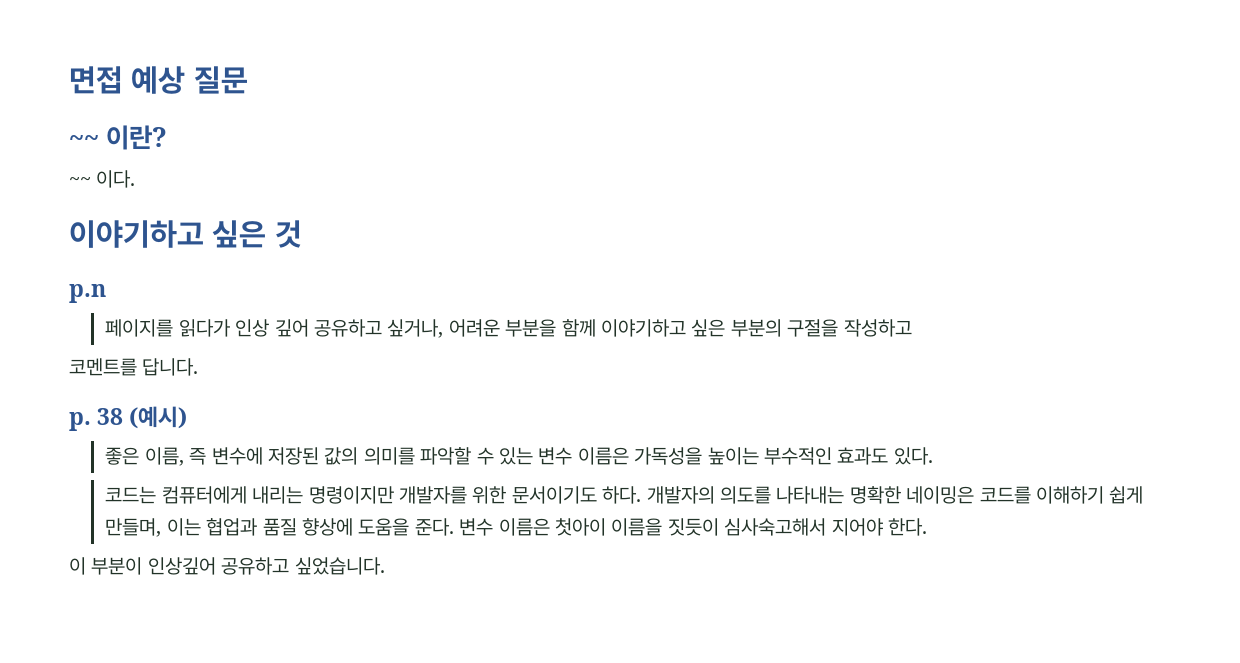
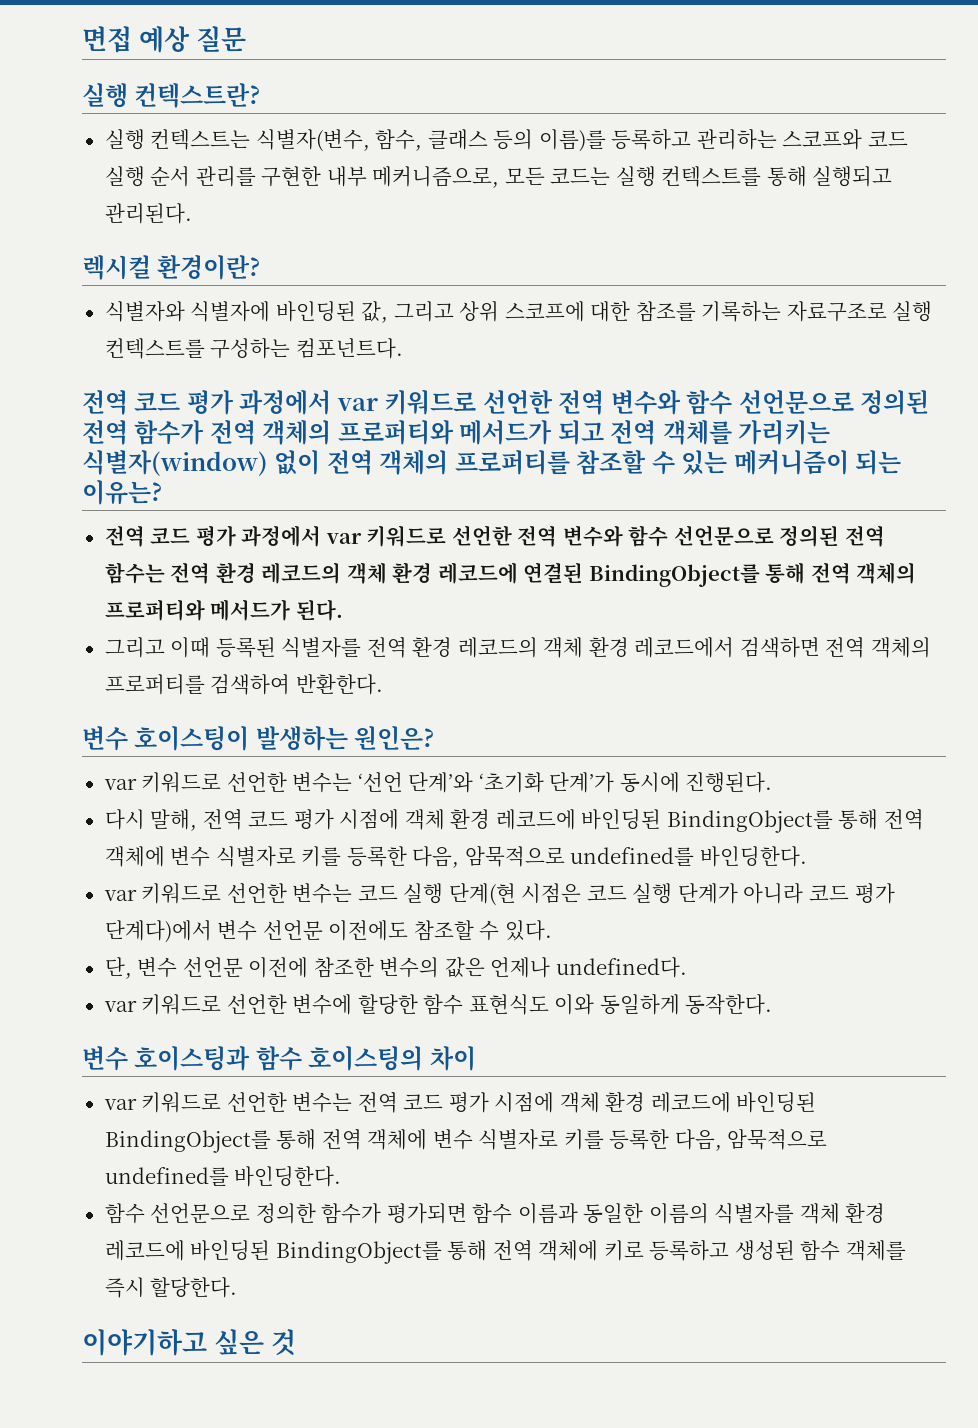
- ~~ 이란?
- ~~ 이다.
+ 실행 컨텍스트란?
+ 실행 컨텍스트는 식별자(변수, 함수, 클래스 등의 이름)를 등록하고 관리하는 스코프와 코드 실행 순서 관리를 구현한 내부 메커니즘으로, 모든 코드는 실행 컨텍스트를 통해 실행되고 관리된다.
+ 렉시컬 환경이란?
+ 식별자와 식별자에 바인딩된 값, 그리고 상위 스코프에 대한 참조를 기록하는 자료구조로 실행 컨텍스트를 구성하는 컴포넌트다.
+ 전역 코드 평가 과정에서 var 키워드로 선언한 전역 변수와 함수 선언문으로 정의된 전역 함수가 전역 객체의 프로퍼티와 메서드가 되고 전역 객체를 가리키는 식별자(window) 없이 전역 객체의 프로퍼티를 참조할 수 있는 메커니즘이 되는 이유는?
+ 전역 코드 평가 과정에서 var 키워드로 선언한 전역 변수와 함수 선언문으로 정의된 전역 함수는 전역 환경 레코드의 객체 환경 레코드에 연결된 BindingObject를 통해 전역 객체의 프로퍼티와 메서드가 된다.
+ 그리고 이때 등록된 식별자를 전역 환경 레코드의 객체 환경 레코드에서 검색하면 전역 객체의 프로퍼티를 검색하여 반환한다.
+ 변수 호이스팅이 발생하는 원인은?
+ var 키워드로 선언한 변수는 ‘선언 단계’와 ‘초기화 단계’가 동시에 진행된다.
+ 다시 말해, 전역 코드 평가 시점에 객체 환경 레코드에 바인딩된 BindingObject를 통해 전역 객체에 변수 식별자로 키를 등록한 다음, 암묵적으로 undefined를 바인딩한다.
+ var 키워드로 선언한 변수는 코드 실행 단계(현 시점은 코드 실행 단계가 아니라 코드 평가 단계다)에서 변수 선언문 이전에도 참조할 수 있다.
+ 단, 변수 선언문 이전에 참조한 변수의 값은 언제나 undefined다.
+ var 키워드로 선언한 변수에 할당한 함수 표현식도 이와 동일하게 동작한다.
+ 변수 호이스팅과 함수 호이스팅의 차이
+ var 키워드로 선언한 변수는 전역 코드 평가 시점에 객체 환경 레코드에 바인딩된 BindingObject를 통해 전역 객체에 변수 식별자로 키를 등록한 다음, 암묵적으로 undefined를 바인딩한다.
+ 함수 선언문으로 정의한 함수가 평가되면 함수 이름과 동일한 이름의 식별자를 객체 환경 레코드에 바인딩된 BindingObject를 통해 전역 객체에 키로 등록하고 생성된 함수 객체를 즉시 할당한다.
  이야기하고 싶은 것
- p.n
- 페이지를 읽다가 인상 깊어 공유하고 싶거나, 어려운 부분을 함께 이야기하고 싶은 부분의 구절을 작성하고
- 코멘트를 답니다.
- p. 38 (예시)
- 좋은 이름, 즉 변수에 저장된 값의 의미를 파악할 수 있는 변수 이름은 가독성을 높이는 부수적인 효과도 있다.
- 코드는 컴퓨터에게 내리는 명령이지만 개발자를 위한 문서이기도 하다. 개발자의 의도를 나타내는 명확한 네이밍은 코드를 이해하기 쉽게 만들며, 이는 협업과 품질 향상에 도움을 준다. 변수 이름은 첫아이 이름을 짓듯이 심사숙고해서 지어야 한다.
- 이 부분이 인상깊어 공유하고 싶었습니다.

